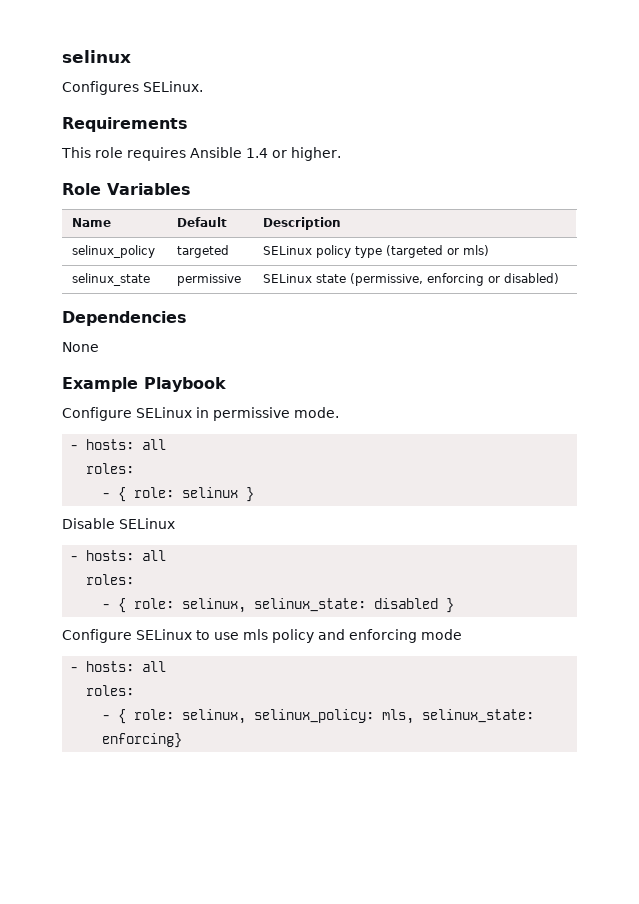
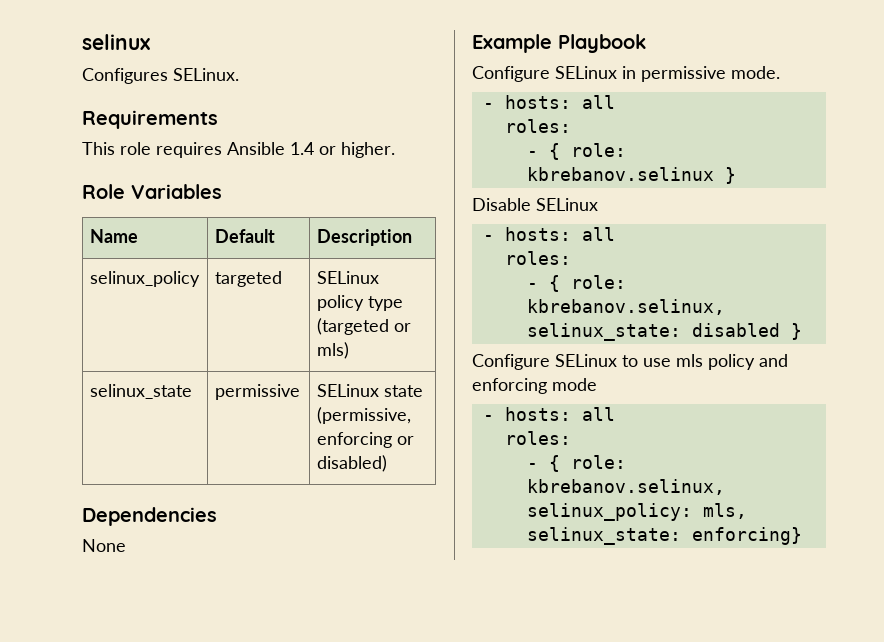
- - { role: selinux }
+ - { role: kbrebanov.selinux }
- - { role: selinux, selinux_state: disabled }
+ - { role: kbrebanov.selinux, selinux_state: disabled }
- - { role: selinux, selinux_policy: mls, selinux_state: enforcing}
+ - { role: kbrebanov.selinux, selinux_policy: mls, selinux_state: enforcing}

